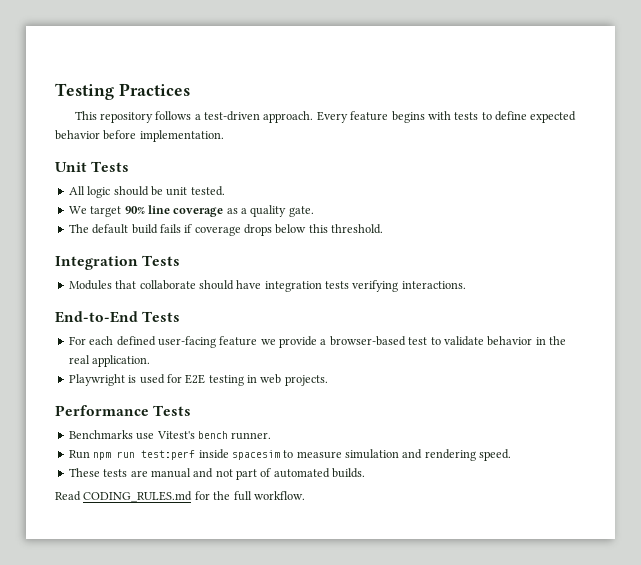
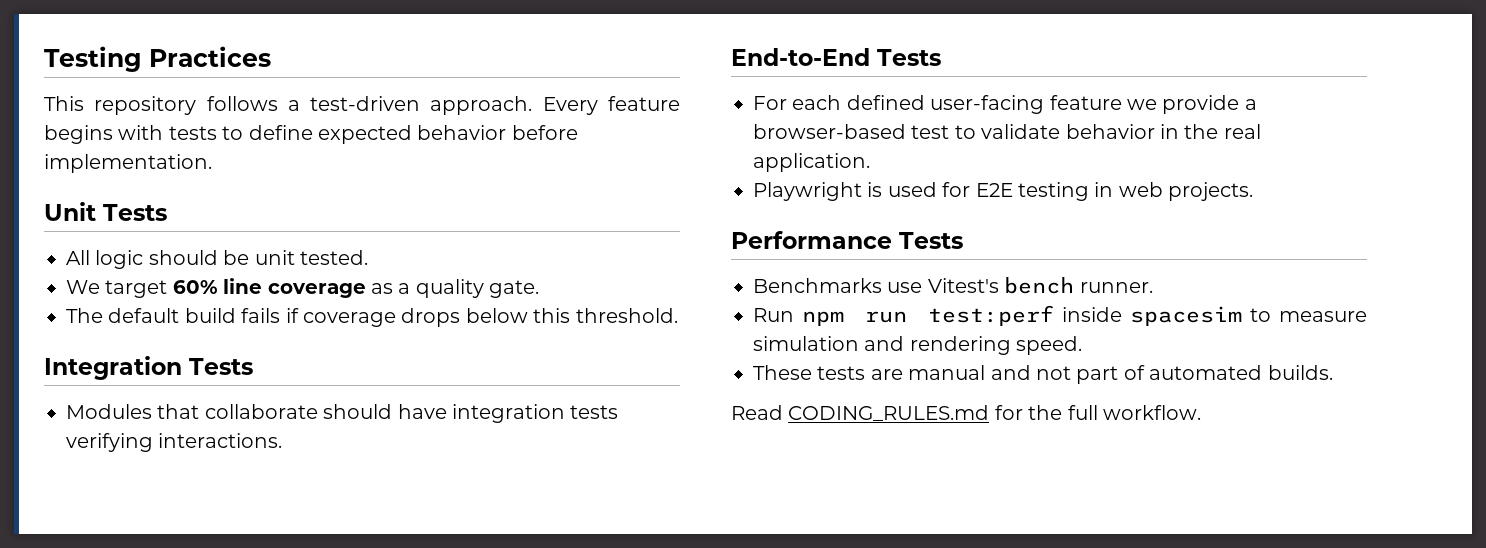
- We target 90% line coverage as a quality gate.
+ We target 60% line coverage as a quality gate.

